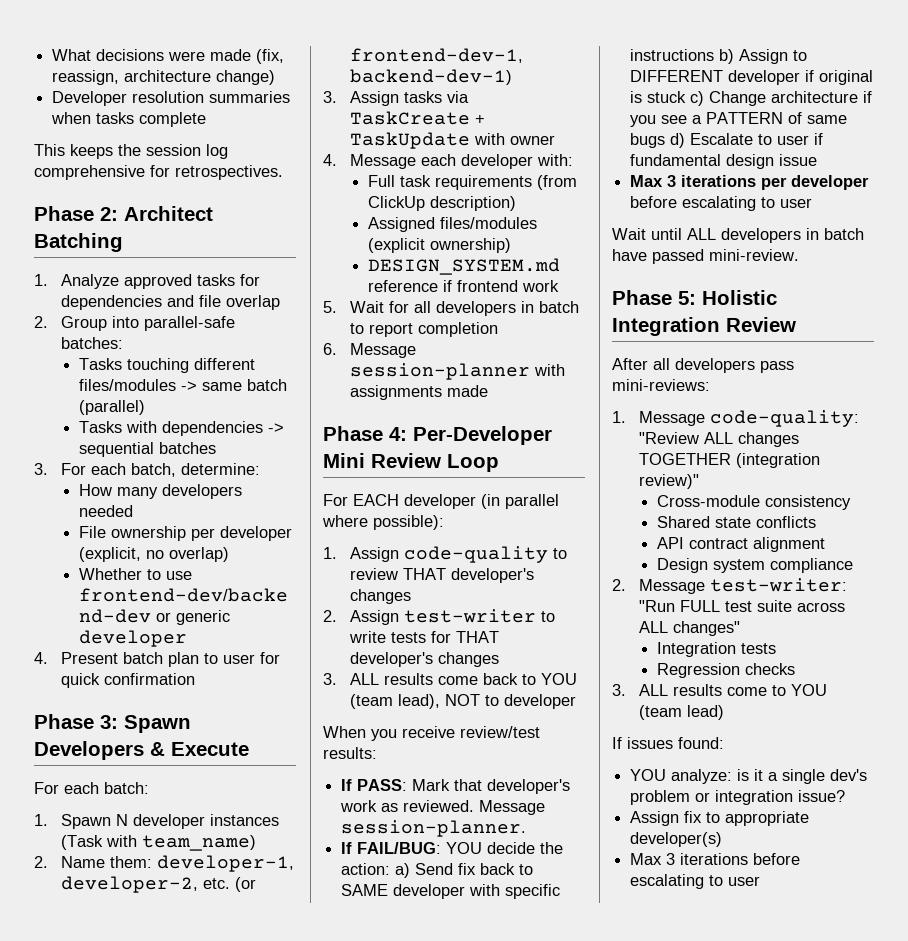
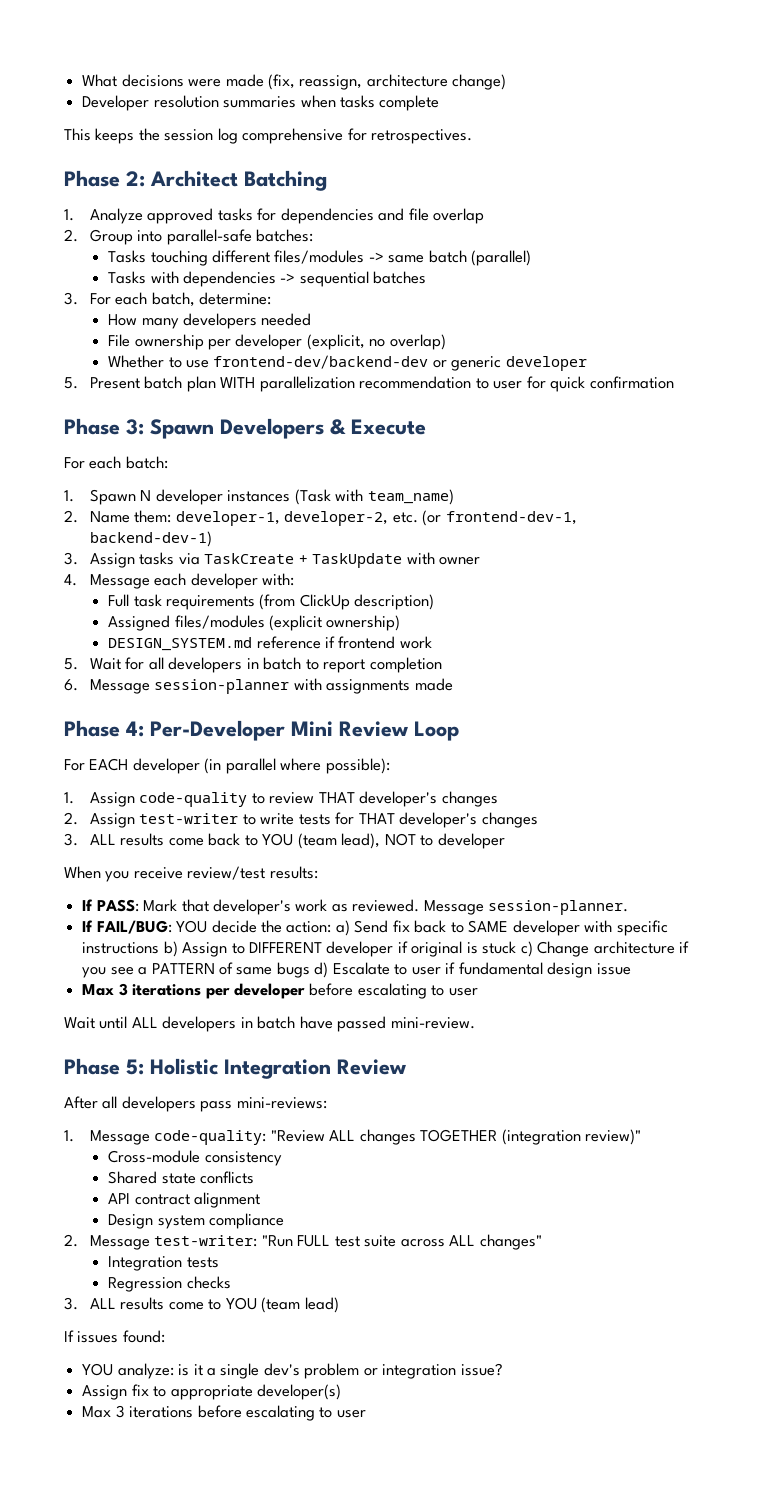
- 4. Present batch plan to user for quick confirmation
+ 5. Present batch plan WITH parallelization recommendation to user for quick confirmation

